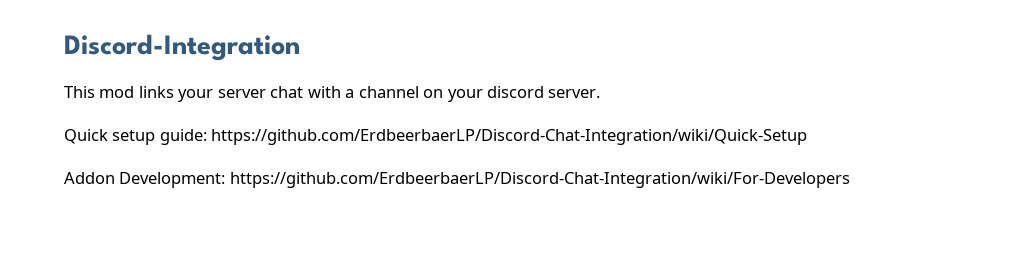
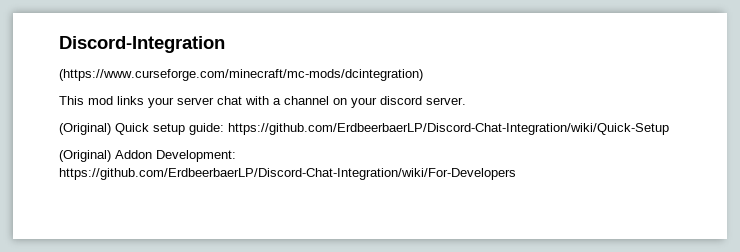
+ (https://www.curseforge.com/minecraft/mc-mods/dcintegration)
- Quick setup guide: https://github.com/ErdbeerbaerLP/Discord-Chat-Integration/wiki/Quick-Setup
+ (Original) Quick setup guide: https://github.com/ErdbeerbaerLP/Discord-Chat-Integration/wiki/Quick-Setup
- Addon Development: https://github.com/ErdbeerbaerLP/Discord-Chat-Integration/wiki/For-Developers
+ (Original) Addon Development: https://github.com/ErdbeerbaerLP/Discord-Chat-Integration/wiki/For-Developers

